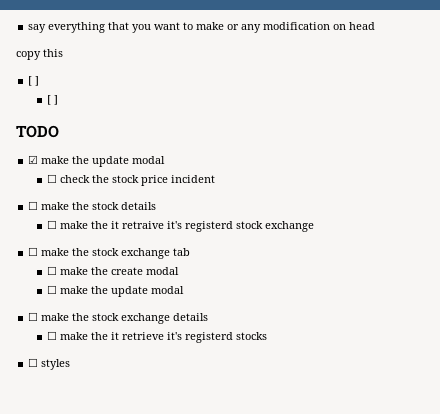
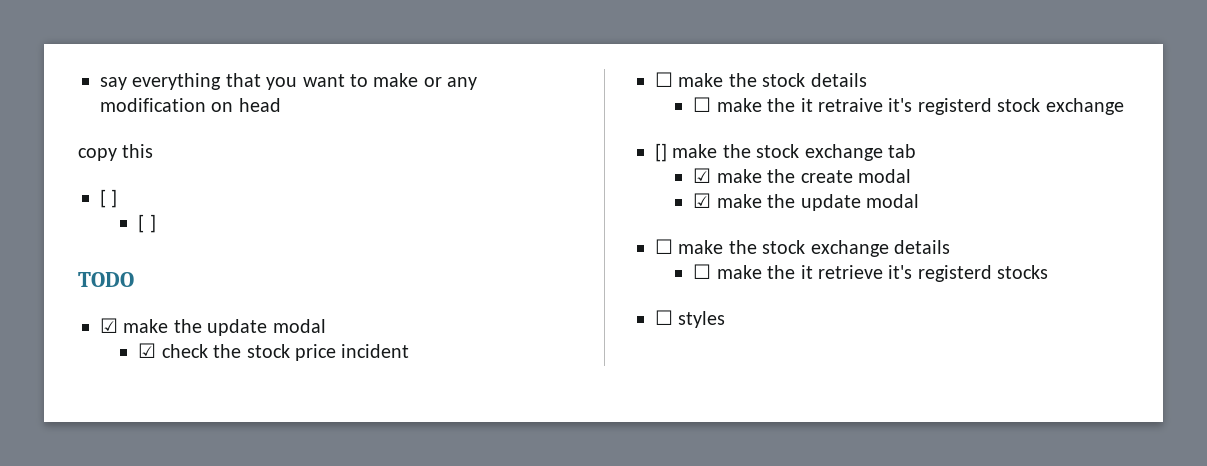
- ☐ check the stock price incident
+ ☑ check the stock price incident
- ☐ make the stock exchange tab
+ [] make the stock exchange tab
- ☐ make the create modal
- ☐ make the update modal
+ ☑ make the create modal
+ ☑ make the update modal

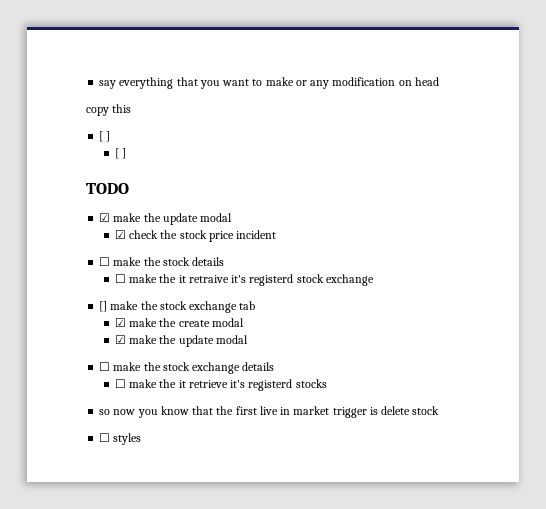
+ so now you know that the first live in market trigger is delete stock

